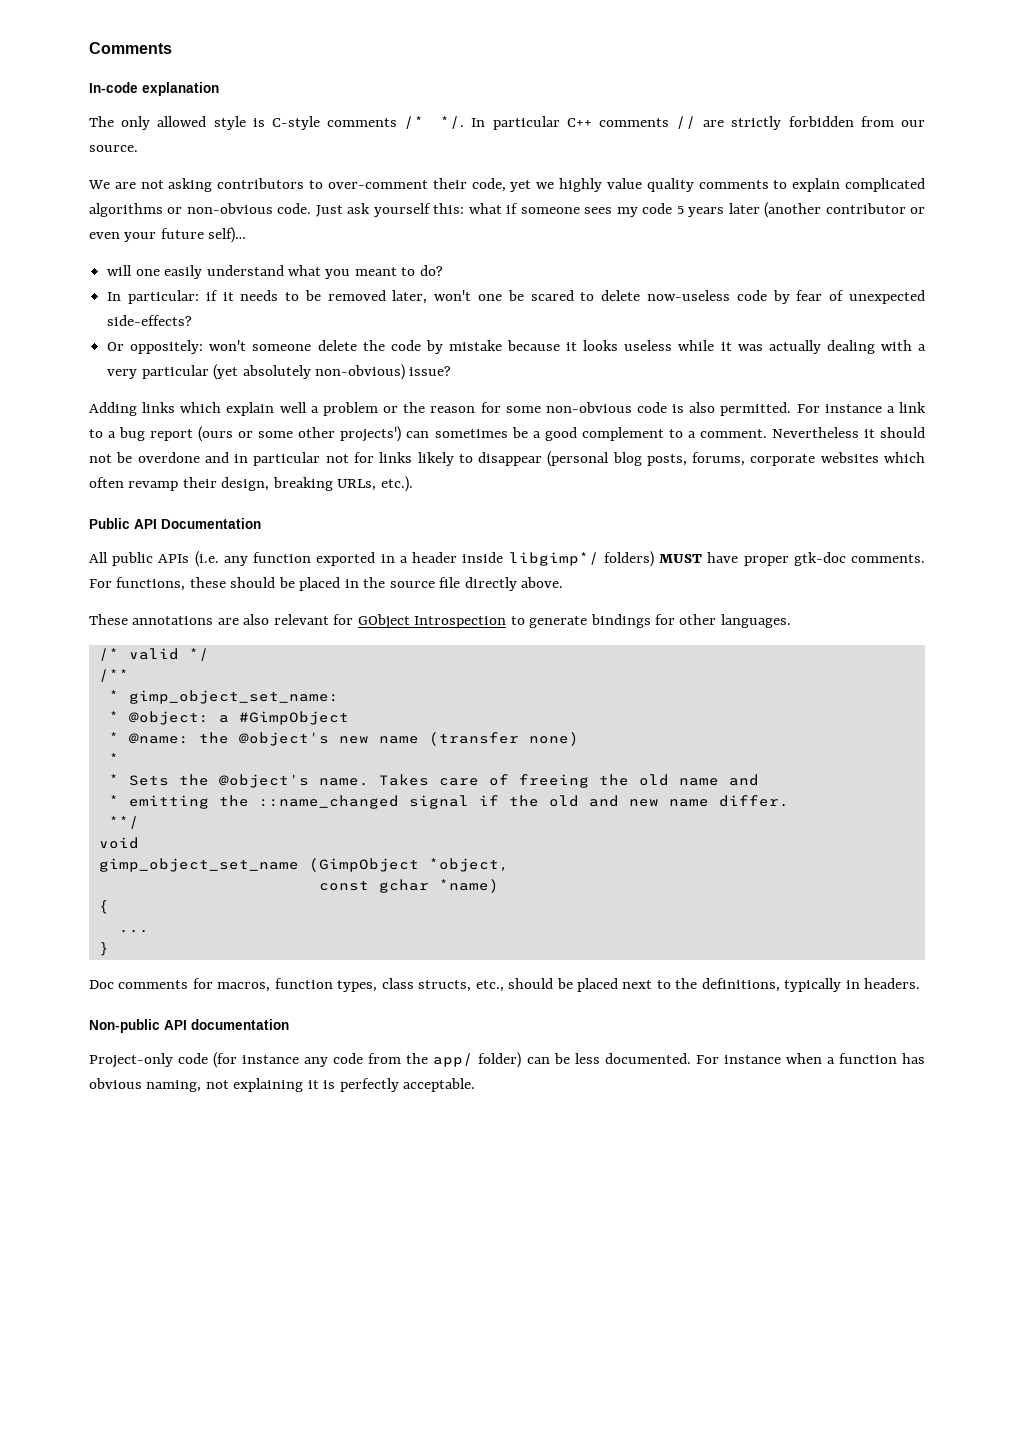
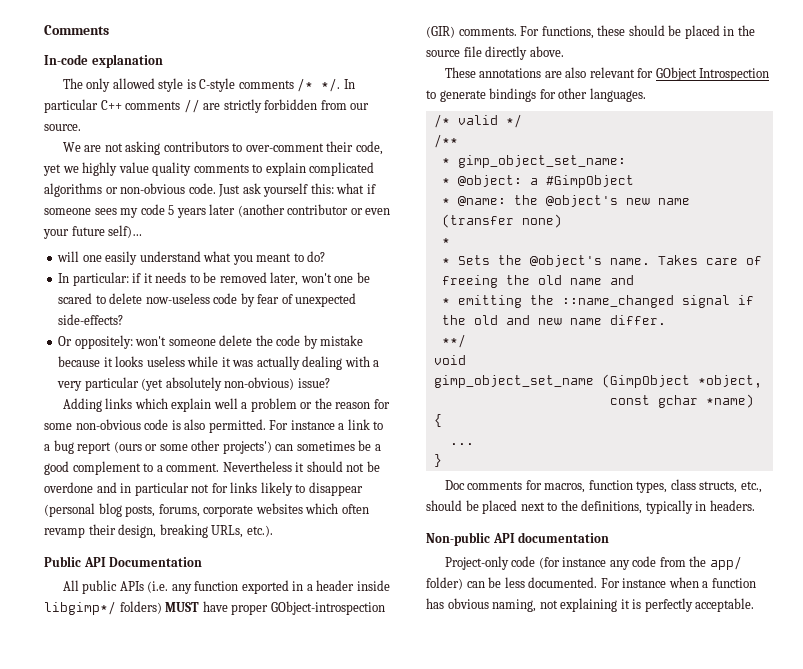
- All public APIs (i.e. any function exported in a header inside libgimp*/ folders) MUST have proper gtk-doc comments.
+ All public APIs (i.e. any function exported in a header inside libgimp*/ folders) MUST have proper GObject-introspection (GIR) comments.

